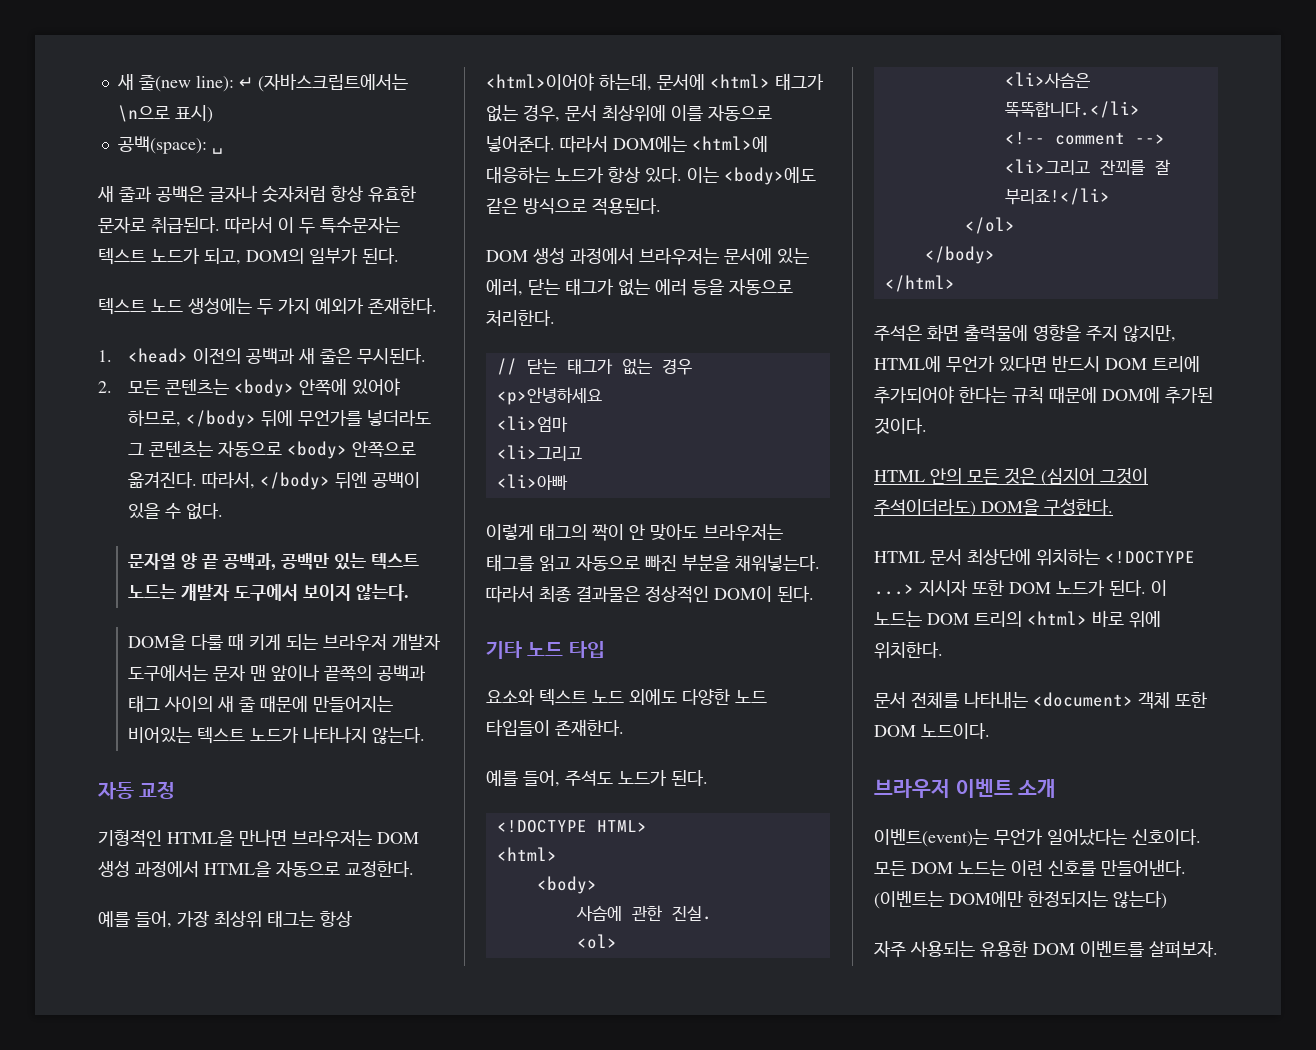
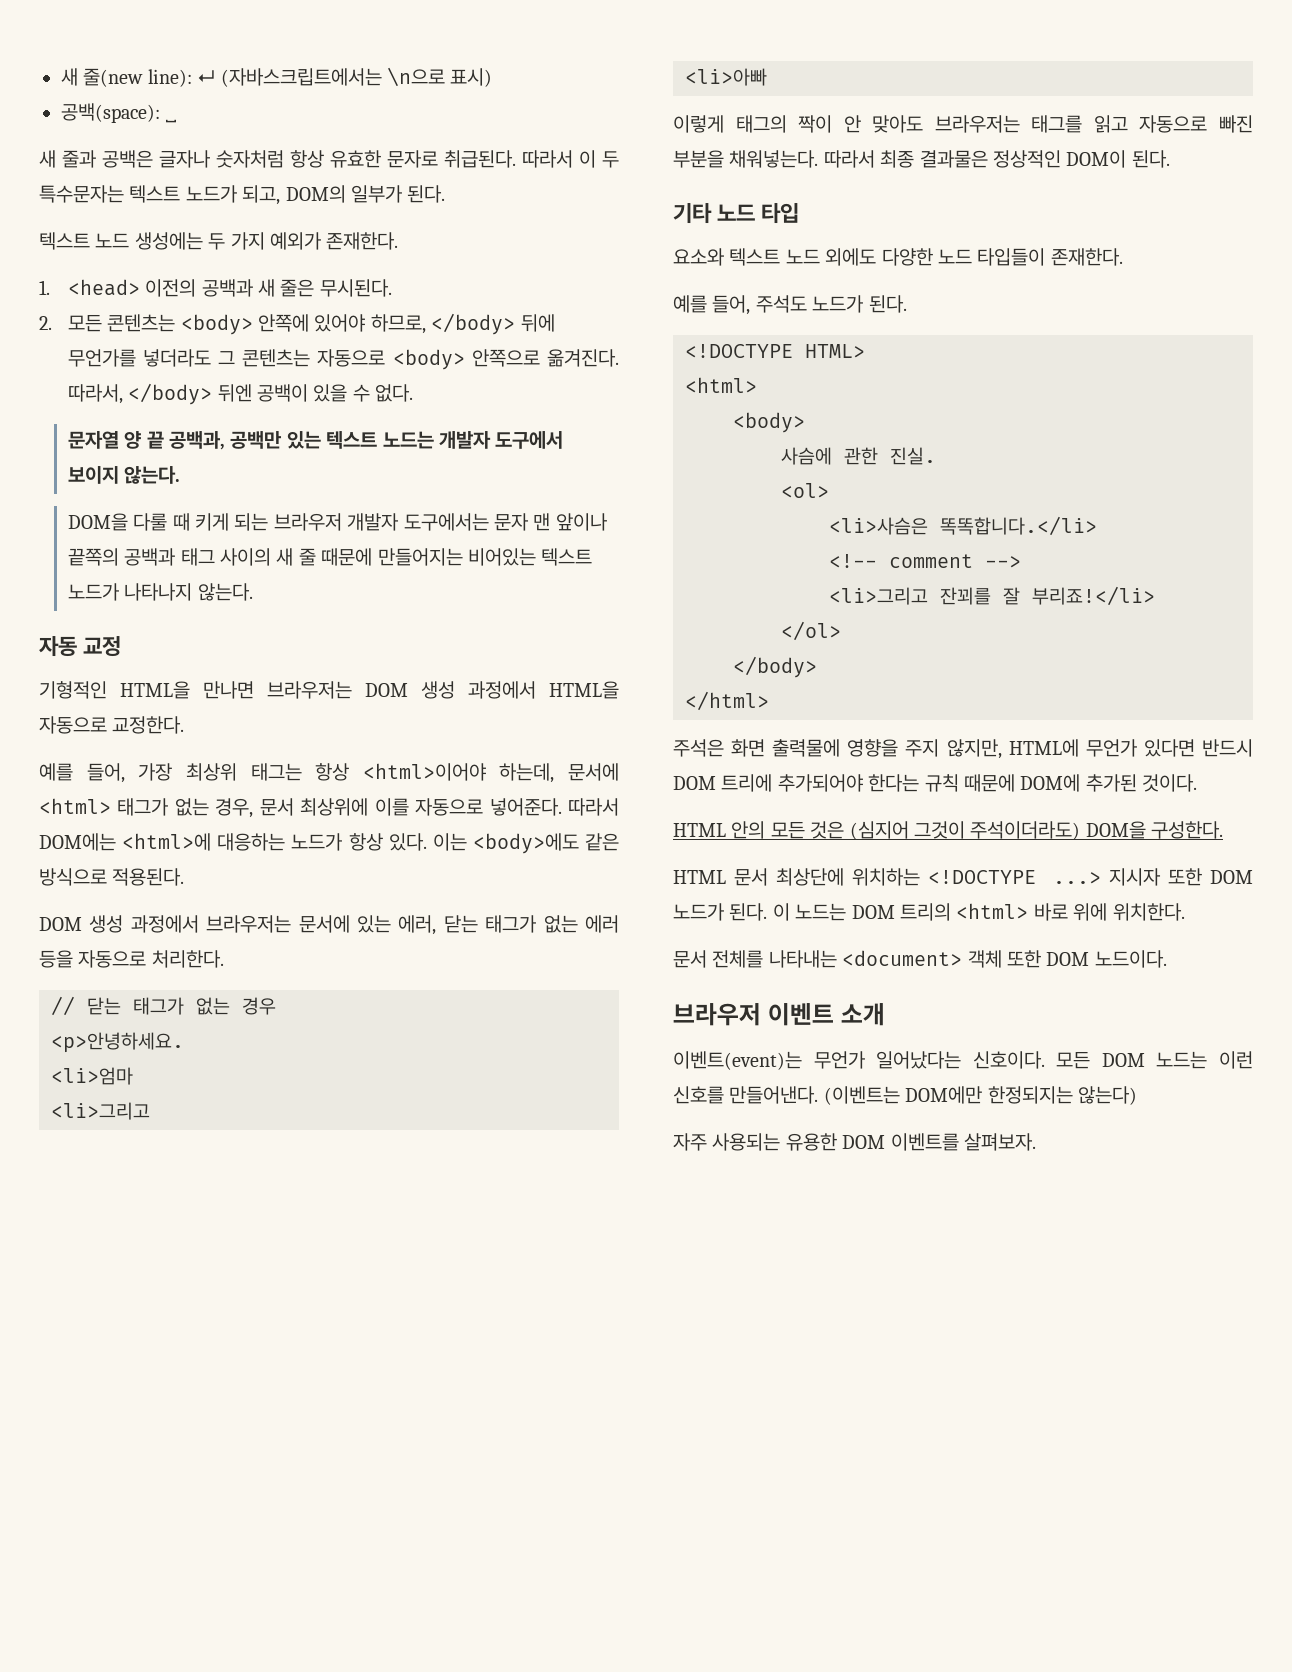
- <p>안녕하세요
+ <p>안녕하세요.

